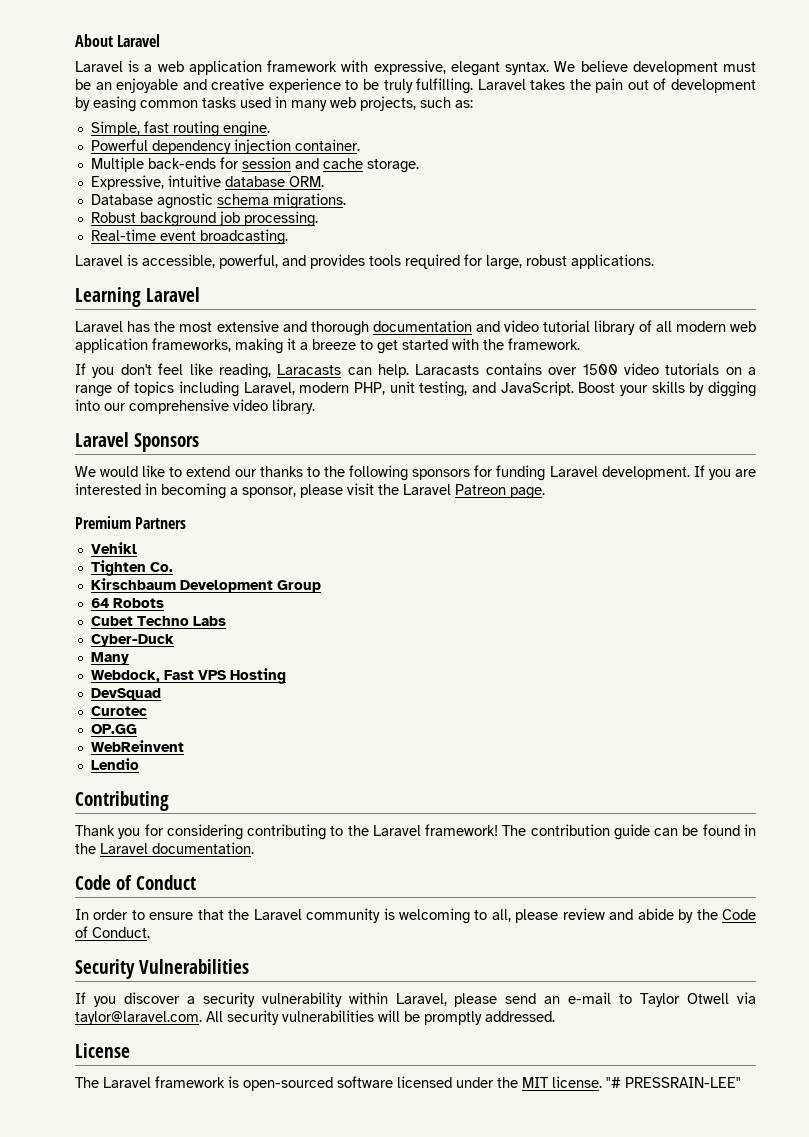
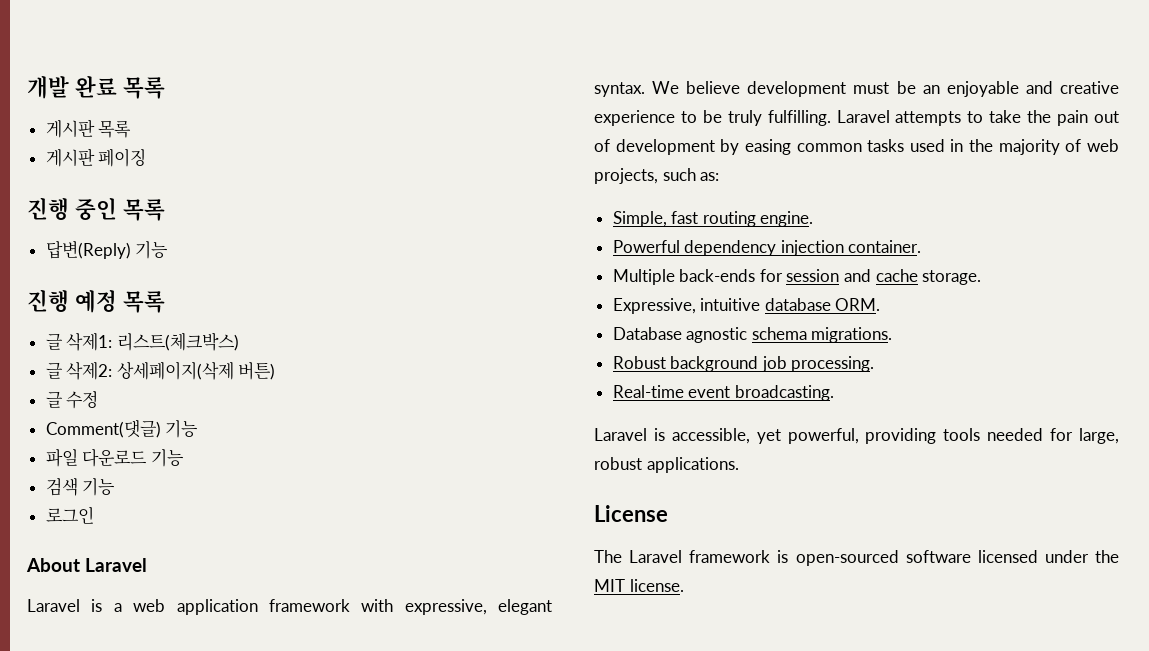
+ 개발 완료 목록
+ 게시판 목록
+ 게시판 페이징
+ 진행 중인 목록
+ 답변(Reply) 기능
+ 진행 예정 목록
+ 글 삭제1: 리스트(체크박스)
+ 글 삭제2: 상세페이지(삭제 버튼)
+ 글 수정
+ Comment(댓글) 기능
+ 파일 다운로드 기능
+ 검색 기능
+ 로그인
- Laravel takes the pain out of development by easing common tasks used in many web projects, such as:
+ Laravel attempts to take the pain out of development by easing common tasks used in the majority of web projects, such as:
- Laravel is accessible, powerful, and provides tools required for large, robust applications.
+ Laravel is accessible, yet powerful, providing tools needed for large, robust applications.
- Learning Laravel
- Laravel has the most extensive and thorough documentation and video tutorial library of all modern web application frameworks, making it a breeze to get started with the framework.
- If you don't feel like reading, Laracasts can help. Laracasts contains over 1500 video tutorials on a range of topics including Laravel, modern PHP, unit testing, and JavaScript. Boost your skills by digging into our comprehensive video library.
- Laravel Sponsors
- We would like to extend our thanks to the following sponsors for funding Laravel development. If you are interested in becoming a sponsor, please visit the Laravel Patreon page.
- Premium Partners
- Vehikl
- Tighten Co.
- Kirschbaum Development Group
- 64 Robots
- Cubet Techno Labs
- Cyber-Duck
- Many
- Webdock, Fast VPS Hosting
- DevSquad
- Curotec
- OP.GG
- WebReinvent
- Lendio
- Contributing
- Thank you for considering contributing to the Laravel framework! The contribution guide can be found in the Laravel documentation.
- Code of Conduct
- In order to ensure that the Laravel community is welcoming to all, please review and abide by the Code of Conduct.
- Security Vulnerabilities
- If you discover a security vulnerability within Laravel, please send an e-mail to Taylor Otwell via taylor@laravel.com. All security vulnerabilities will be promptly addressed.
- "# PRESSRAIN-LEE"

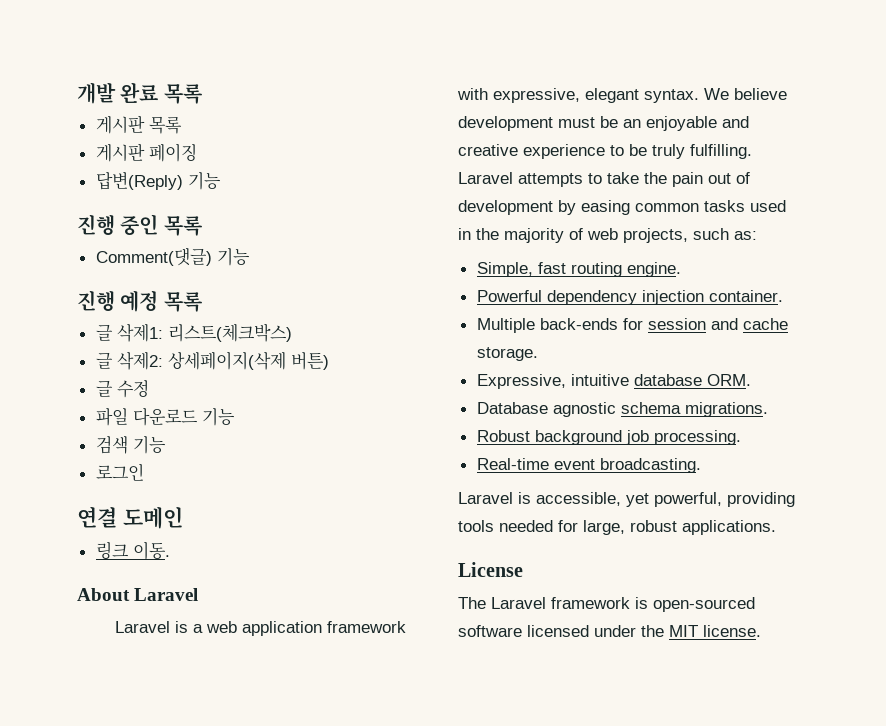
+ 답변(Reply) 기능
- 답변(Reply) 기능
+ Comment(댓글) 기능
- Comment(댓글) 기능
+ 연결 도메인
+ 링크 이동.

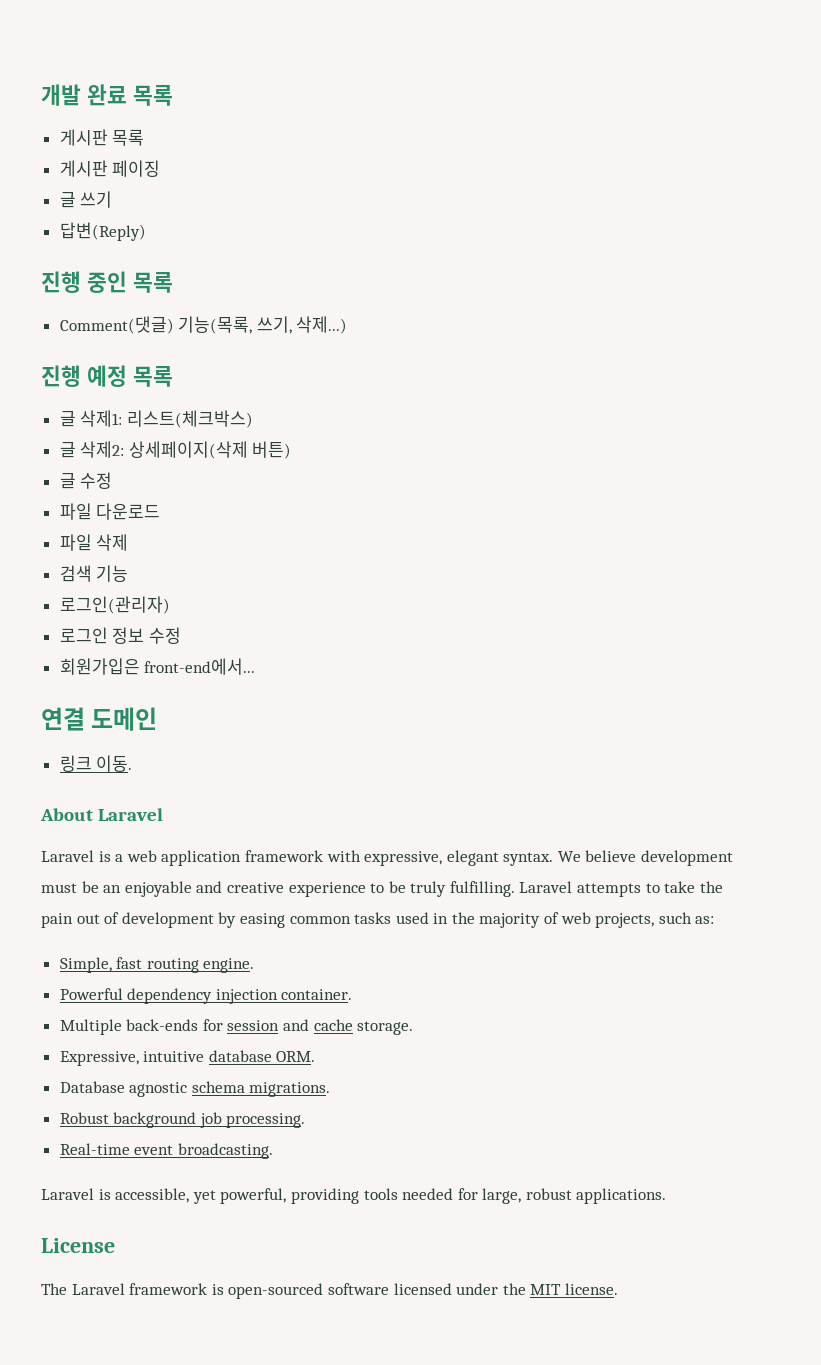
+ 글 쓰기
- 답변(Reply) 기능
+ 답변(Reply)
- Comment(댓글) 기능
+ Comment(댓글) 기능(목록, 쓰기, 삭제...)
- 파일 다운로드 기능
+ 파일 다운로드
+ 파일 삭제
+ 로그인(관리자)
- 로그인
+ 로그인 정보 수정
+ 회원가입은 front-end에서...

